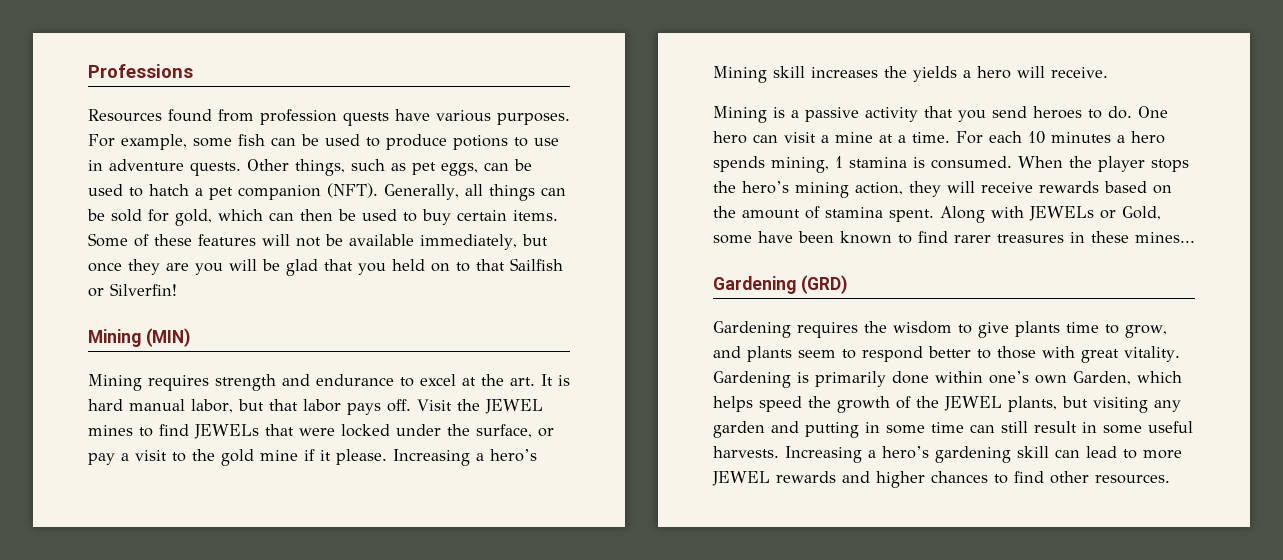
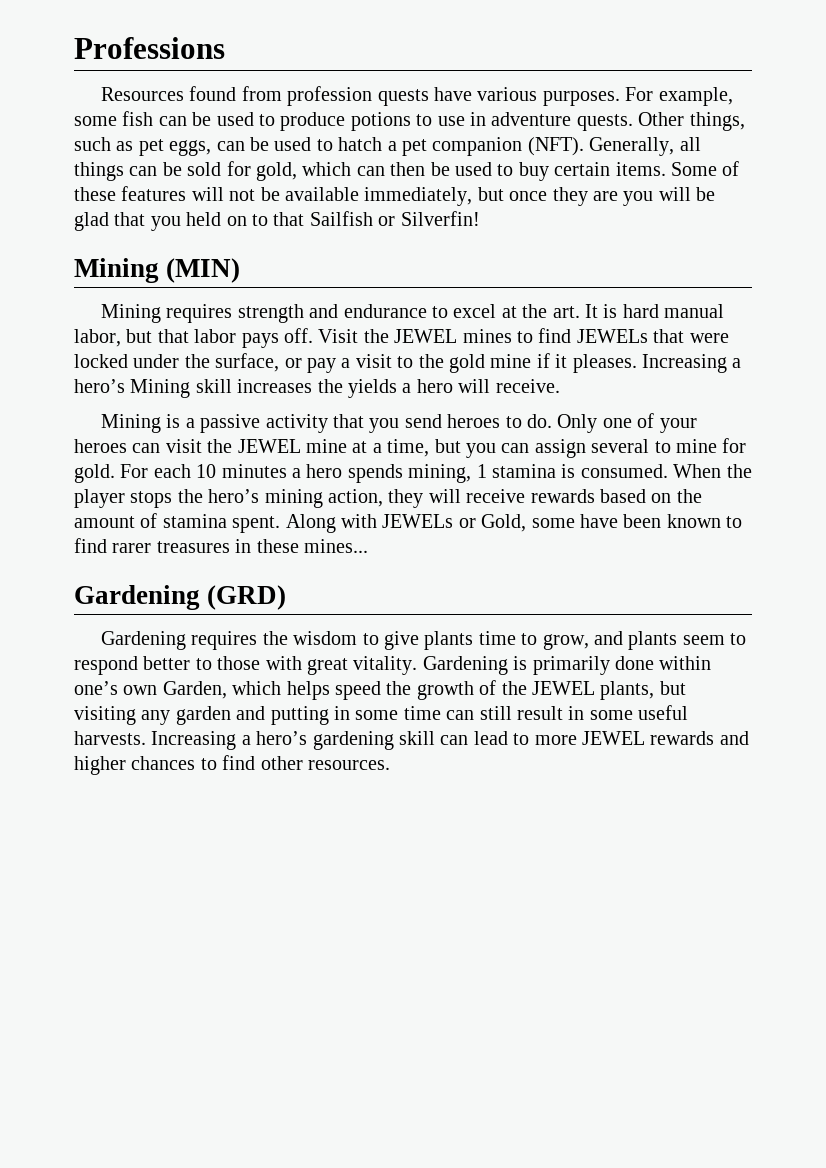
- Visit the JEWEL mines to find JEWELs that were locked under the surface, or pay a visit to the gold mine if it please.
+ Visit the JEWEL mines to find JEWELs that were locked under the surface, or pay a visit to the gold mine if it pleases.
- One hero can visit a mine at a time.
+ Only one of your heroes can visit the JEWEL mine at a time, but you can assign several to mine for gold.

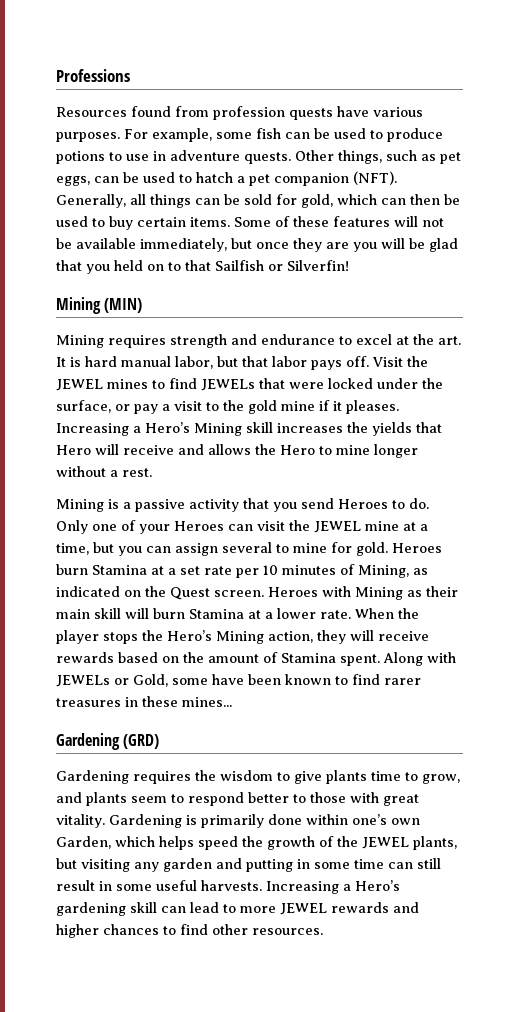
- Increasing a hero’s Mining skill increases the yields a hero will receive.
+ Increasing a Hero’s Mining skill increases the yields that Hero will receive and allows the Hero to mine longer without a rest.
- Mining is a passive activity that you send heroes to do.
+ Mining is a passive activity that you send Heroes to do.
- Only one of your heroes can visit the JEWEL mine at a time, but you can assign several to mine for gold.
+ Only one of your Heroes can visit the JEWEL mine at a time, but you can assign several to mine for gold.
- For each 10 minutes a hero spends mining, 1 stamina is consumed.
+ Heroes burn Stamina at a set rate per 10 minutes of Mining, as indicated on the Quest screen. Heroes with Mining as their main skill will burn Stamina at a lower rate.
- When the player stops the hero’s mining action, they will receive rewards based on the amount of stamina spent.
+ When the player stops the Hero’s Mining action, they will receive rewards based on the amount of Stamina spent.
- Increasing a hero’s gardening skill can lead to more JEWEL rewards and higher chances to find other resources.
+ Increasing a Hero’s gardening skill can lead to more JEWEL rewards and higher chances to find other resources.

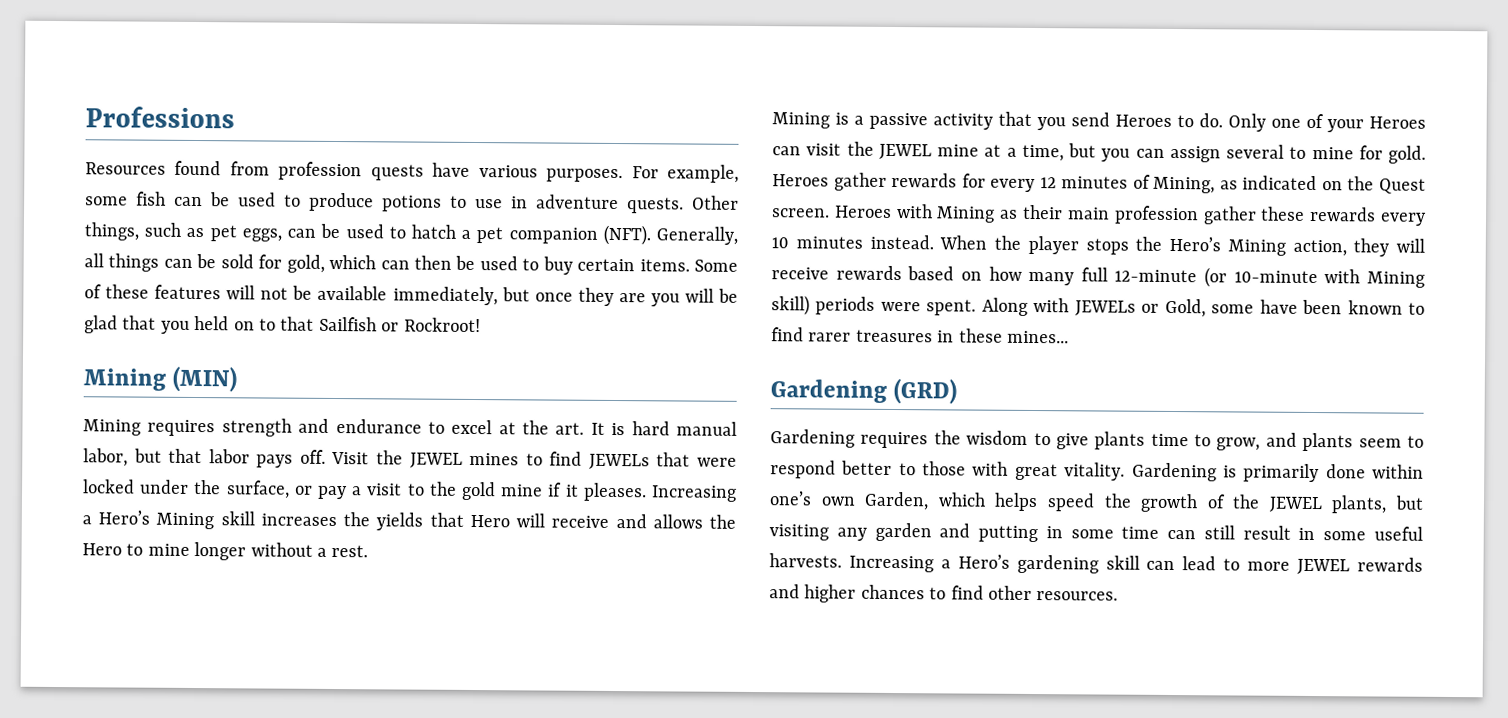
- Some of these features will not be available immediately, but once they are you will be glad that you held on to that Sailfish or Silverfin!
+ Some of these features will not be available immediately, but once they are you will be glad that you held on to that Sailfish or Rockroot!
- Heroes burn Stamina at a set rate per 10 minutes of Mining, as indicated on the Quest screen.
+ Heroes gather rewards for every 12 minutes of Mining, as indicated on the Quest screen.
- Heroes with Mining as their main skill will burn Stamina at a lower rate.
+ Heroes with Mining as their main profession gather these rewards every 10 minutes instead.
- When the player stops the Hero’s Mining action, they will receive rewards based on the amount of Stamina spent.
+ When the player stops the Hero’s Mining action, they will receive rewards based on how many full 12-minute (or 10-minute with Mining skill) periods were spent.

